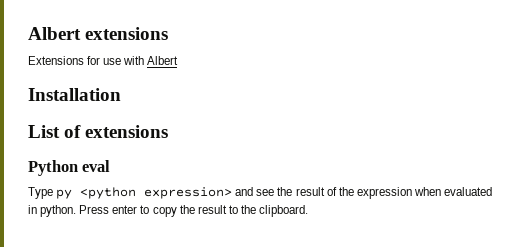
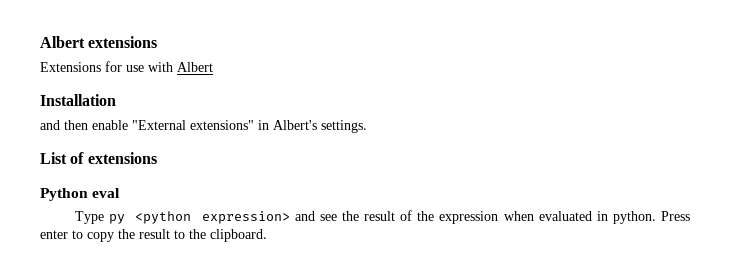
+ and then enable "External extensions" in Albert's settings.

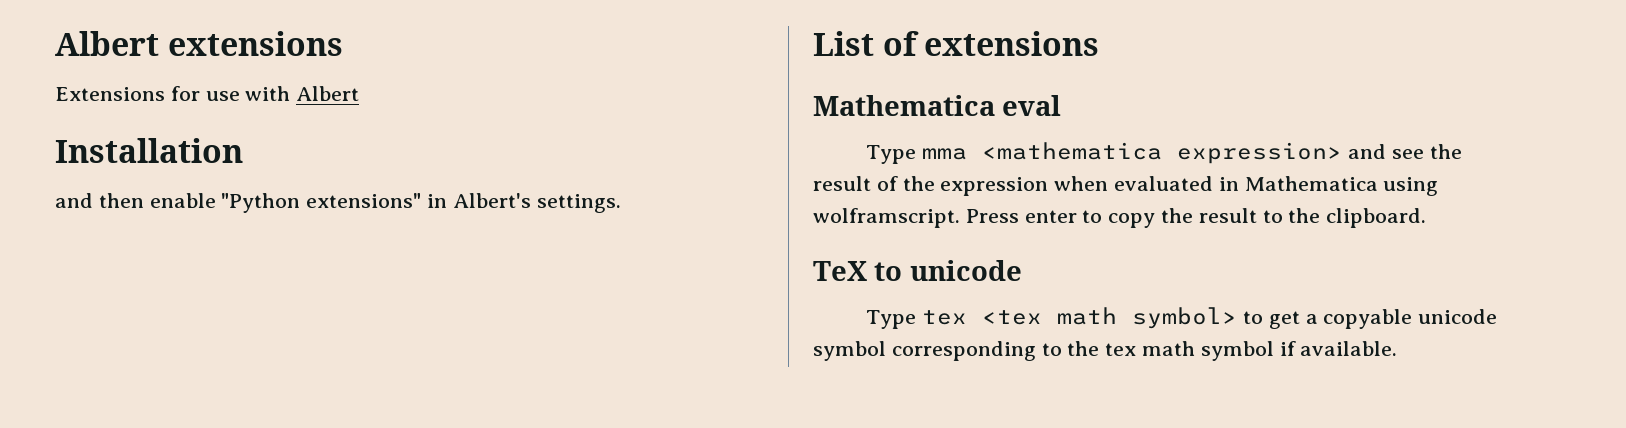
- and then enable "External extensions" in Albert's settings.
+ and then enable "Python extensions" in Albert's settings.
- Python eval
+ Mathematica eval
- Type py <python expression> and see the result of the expression when evaluated in python.
+ Type mma <mathematica expression> and see the result of the expression when evaluated in Mathematica using wolframscript.
+ TeX to unicode
+ Type tex <tex math symbol> to get a copyable unicode symbol corresponding to the tex math symbol if available.

